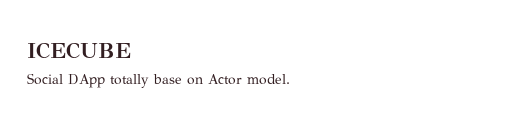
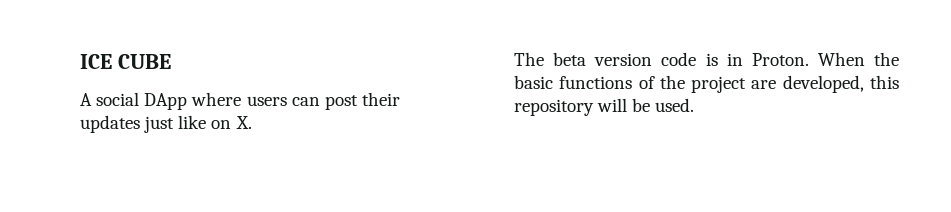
- ICECUBE
- Social DApp totally base on Actor model.
+ ICE CUBE
+ A social DApp where users can post their updates just like on X.
+ The beta version code is in Proton. When the basic functions of the project are developed, this repository will be used.

